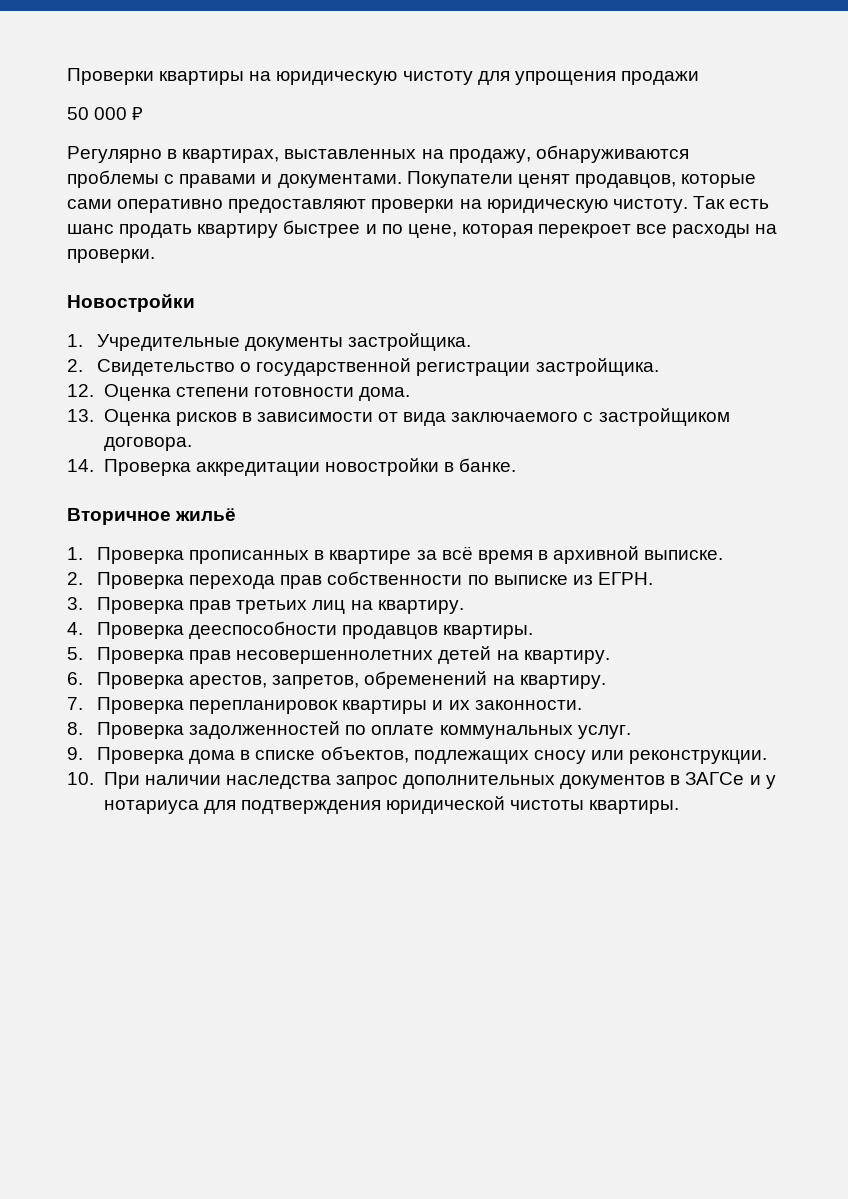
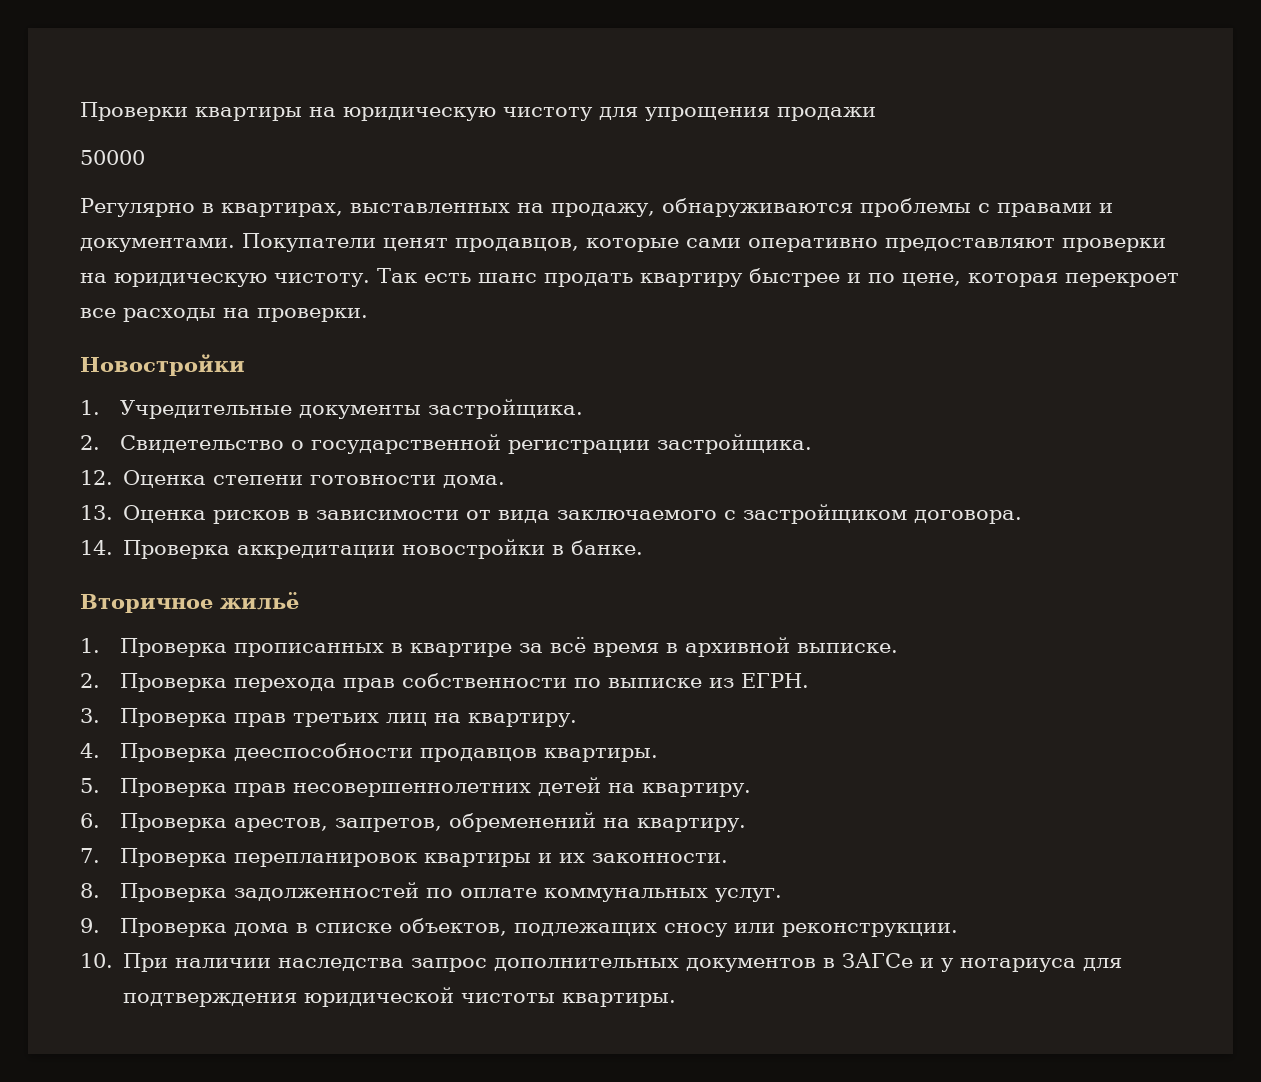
- 50 000 ₽
+ 50000

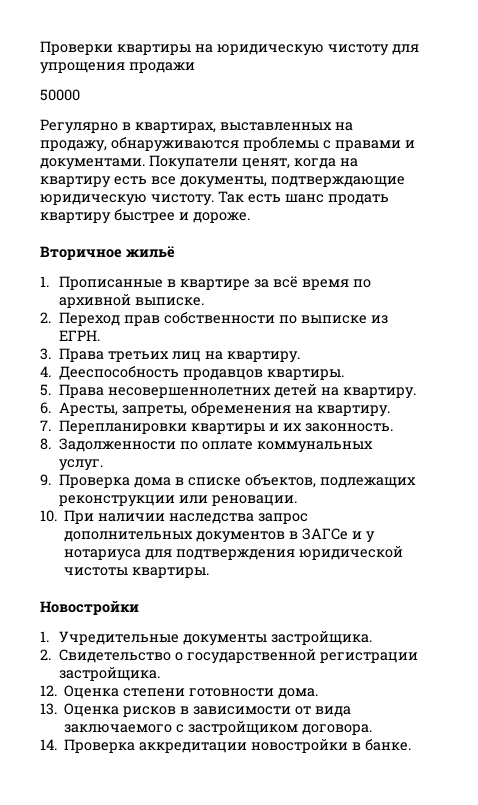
- Покупатели ценят продавцов, которые сами оперативно предоставляют проверки на юридическую чистоту.
+ Покупатели ценят, когда на квартиру есть все документы, подтверждающие юридическую чистоту.
- Так есть шанс продать квартиру быстрее и по цене, которая перекроет все расходы на проверки.
+ Так есть шанс продать квартиру быстрее и дороже.
+ Вторичное жильё
+ 1. Прописанные в квартире за всё время по архивной выписке.
+ 2. Переход прав собственности по выписке из ЕГРН.
+ 3. Права третьих лиц на квартиру.
+ 4. Дееспособность продавцов квартиры.
+ 5. Права несовершеннолетних детей на квартиру.
+ 6. Аресты, запреты, обременения на квартиру.
+ 7. Перепланировки квартиры и их законность.
+ 8. Задолженности по оплате коммунальных услуг.
+ 9. Проверка дома в списке объектов, подлежащих реконструкции или реновации.
+ 10. При наличии наследства запрос дополнительных документов в ЗАГСе и у нотариуса для подтверждения юридической чистоты квартиры.
- Вторичное жильё
- 1. Проверка прописанных в квартире за всё время в архивной выписке.
- 2. Проверка перехода прав собственности по выписке из ЕГРН.
- 3. Проверка прав третьих лиц на квартиру.
- 4. Проверка дееспособности продавцов квартиры.
- 5. Проверка прав несовершеннолетних детей на квартиру.
- 6. Проверка арестов, запретов, обременений на квартиру.
- 7. Проверка перепланировок квартиры и их законности.
- 8. Проверка задолженностей по оплате коммунальных услуг.
- 9. Проверка дома в списке объектов, подлежащих сносу или реконструкции.
- 10. При наличии наследства запрос дополнительных документов в ЗАГСе и у нотариуса для подтверждения юридической чистоты квартиры.

